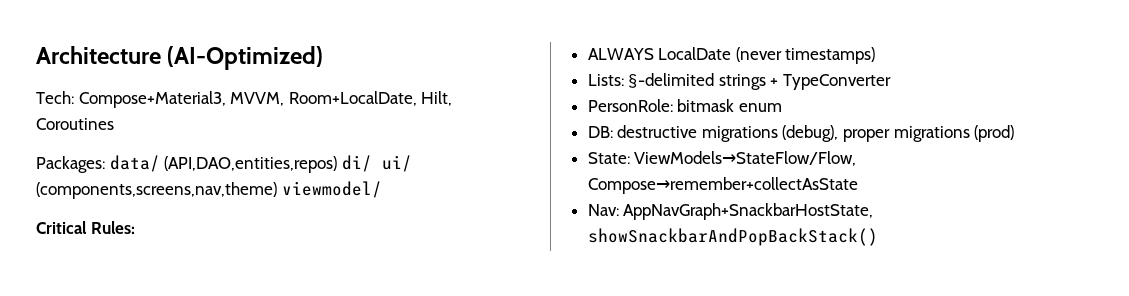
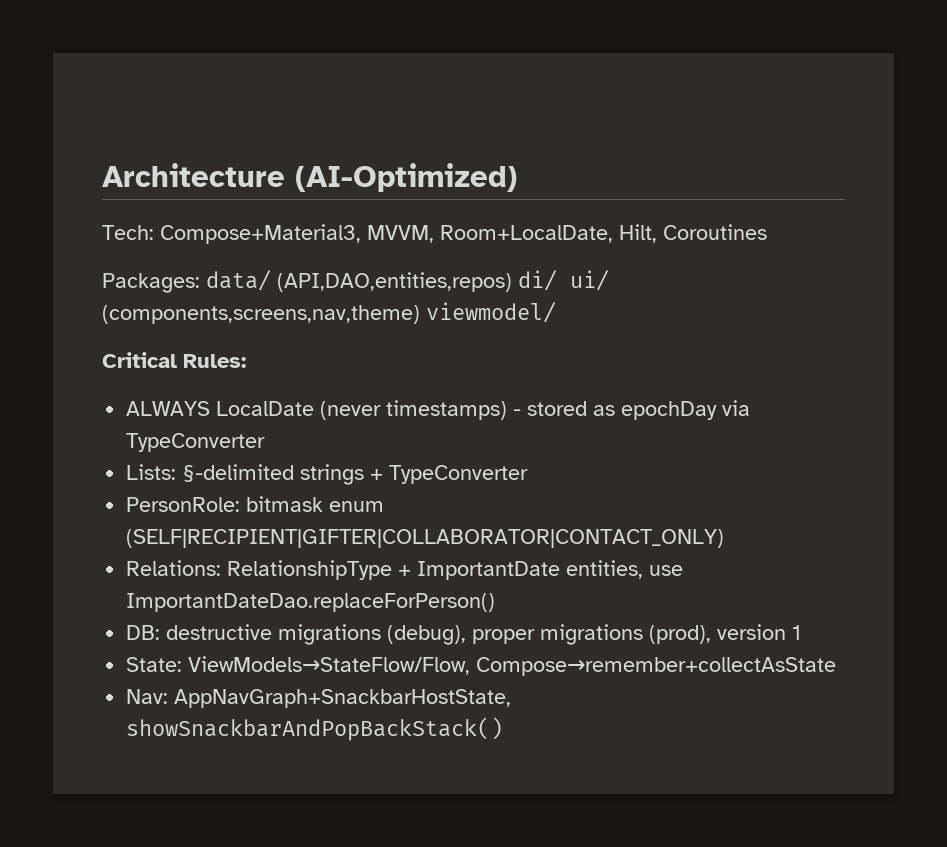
- ALWAYS LocalDate (never timestamps)
+ ALWAYS LocalDate (never timestamps) - stored as epochDay via TypeConverter
- PersonRole: bitmask enum
+ PersonRole: bitmask enum (SELF|RECIPIENT|GIFTER|COLLABORATOR|CONTACT_ONLY)
+ Relations: RelationshipType + ImportantDate entities, use ImportantDateDao.replaceForPerson()
- DB: destructive migrations (debug), proper migrations (prod)
+ DB: destructive migrations (debug), proper migrations (prod), version 1

